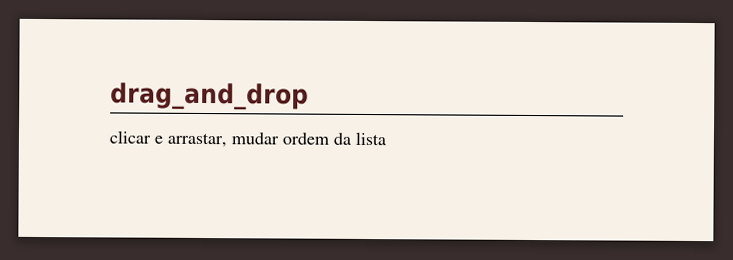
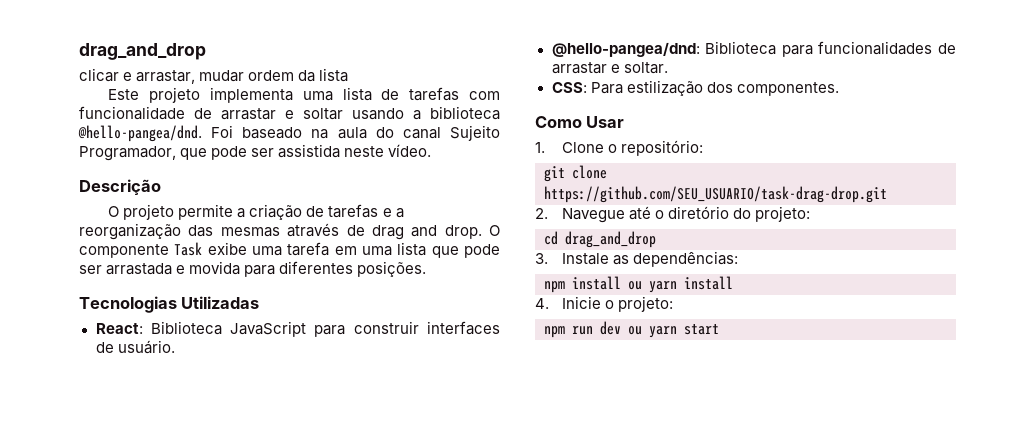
+ Este projeto implementa uma lista de tarefas com funcionalidade de arrastar e soltar usando a biblioteca @hello-pangea/dnd. Foi baseado na aula do canal Sujeito Programador, que pode ser assistida neste vídeo.
+ Descrição
+ O projeto permite a criação de tarefas e a reorganização das mesmas através de drag and drop. O componente Task exibe uma tarefa em uma lista que pode ser arrastada e movida para diferentes posições.
+ Tecnologias Utilizadas
+ React: Biblioteca JavaScript para construir interfaces de usuário.
+ @hello-pangea/dnd: Biblioteca para funcionalidades de arrastar e soltar.
+ CSS: Para estilização dos componentes.
+ Como Usar
+ 1. Clone o repositório:
+ git clone https://github.com/SEU_USUARIO/task-drag-drop.git
+ 2. Navegue até o diretório do projeto:
+ cd drag_and_drop
+ 3. Instale as dependências:
+ npm install ou yarn install
+ 4. Inicie o projeto:
+ npm run dev ou yarn start

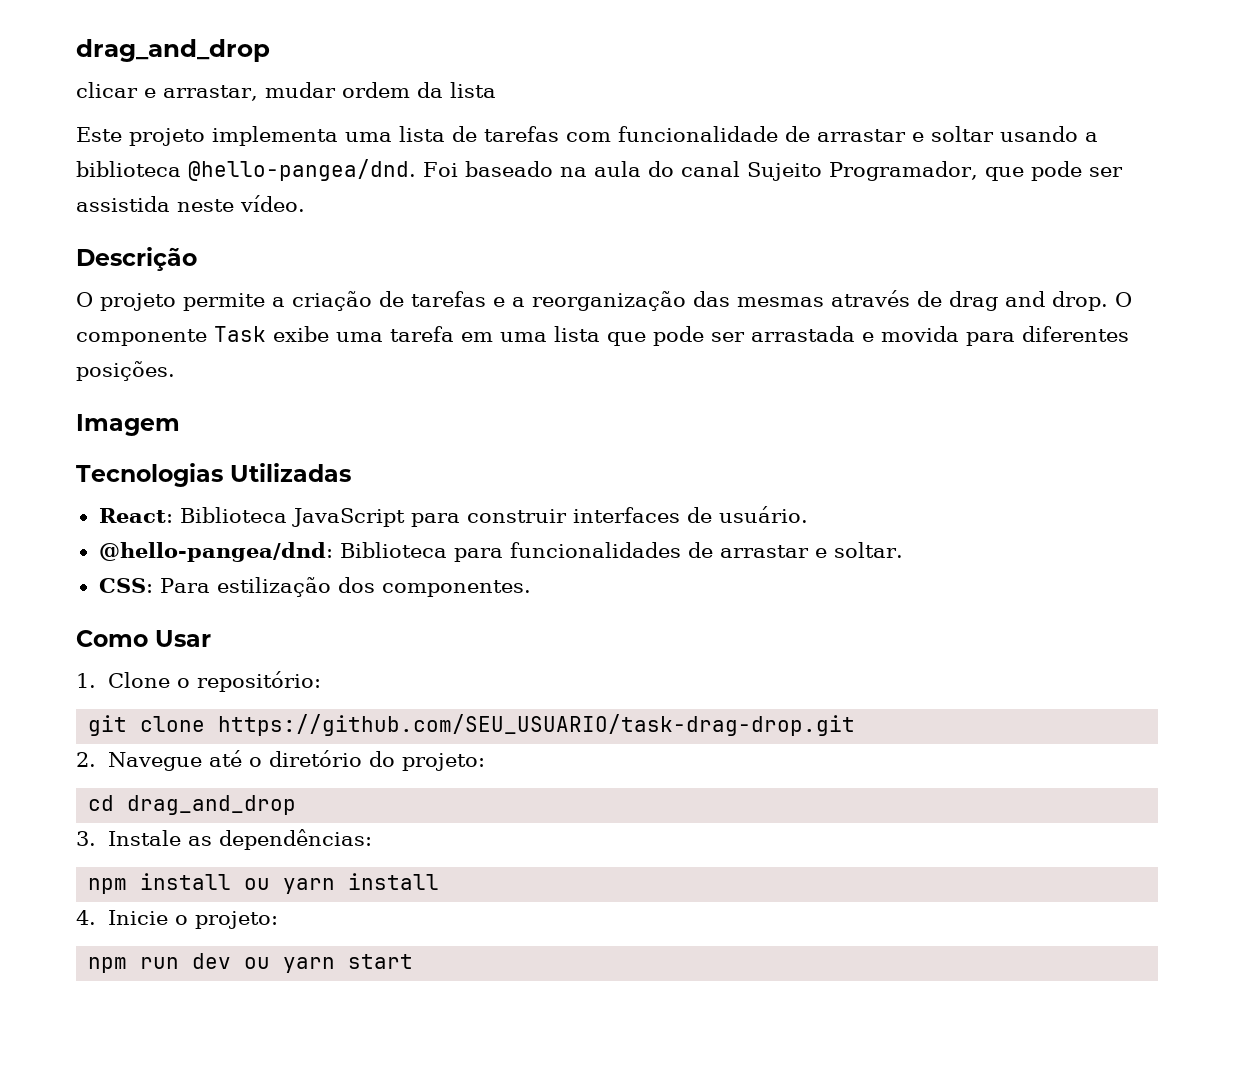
+ Imagem

